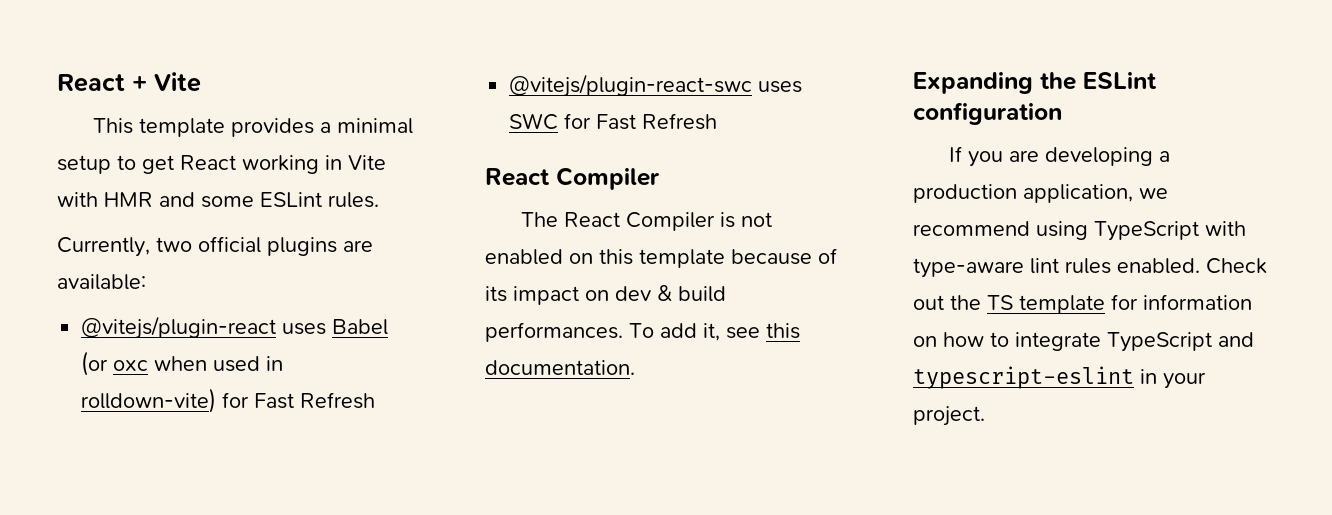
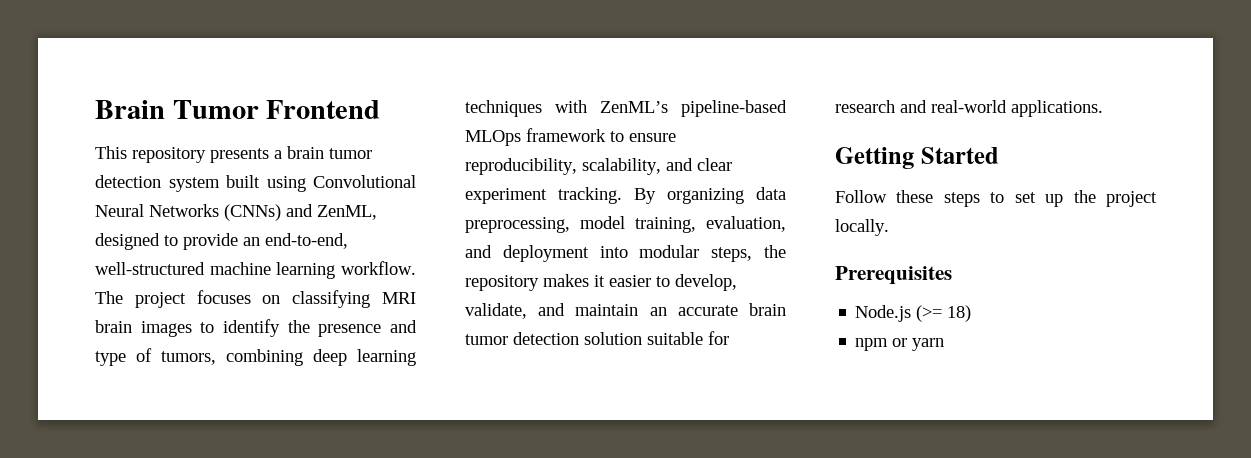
- React + Vite
- This template provides a minimal setup to get React working in Vite with HMR and some ESLint rules.
- Currently, two official plugins are available:
- @vitejs/plugin-react uses Babel (or oxc when used in rolldown-vite) for Fast Refresh
- @vitejs/plugin-react-swc uses SWC for Fast Refresh
- React Compiler
- The React Compiler is not enabled on this template because of its impact on dev & build performances. To add it, see this documentation.
- Expanding the ESLint configuration
- If you are developing a production application, we recommend using TypeScript with type-aware lint rules enabled. Check out the TS template for information on how to integrate TypeScript and typescript-eslint in your project.
+ Brain Tumor Frontend
+ This repository presents a brain tumor detection system built using Convolutional Neural Networks (CNNs) and ZenML, designed to provide an end-to-end, well-structured machine learning workflow. The project focuses on classifying MRI brain images to identify the presence and type of tumors, combining deep learning techniques with ZenML’s pipeline-based MLOps framework to ensure reproducibility, scalability, and clear experiment tracking. By organizing data preprocessing, model training, evaluation, and deployment into modular steps, the repository makes it easier to develop, validate, and maintain an accurate brain tumor detection solution suitable for research and real-world applications.
+ Getting Started
+ Follow these steps to set up the project locally.
+ Prerequisites
+ Node.js (>= 18)
+ npm or yarn

